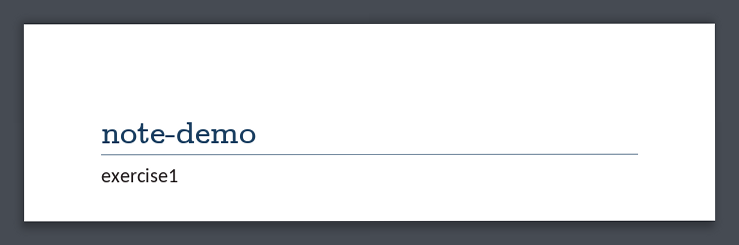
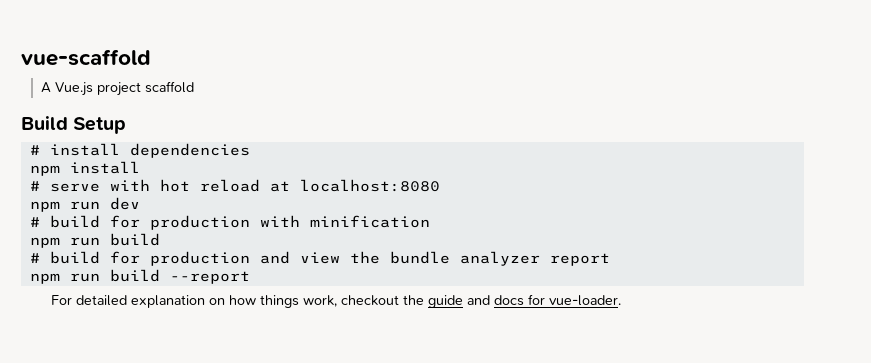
- note-demo
- exercise1
+ vue-scaffold
+ A Vue.js project scaffold
+ Build Setup
+ # install dependencies
+ npm install
+ # serve with hot reload at localhost:8080
+ npm run dev
+ # build for production with minification
+ npm run build
+ # build for production and view the bundle analyzer report
+ npm run build --report
+ For detailed explanation on how things work, checkout the guide and docs for vue-loader.

